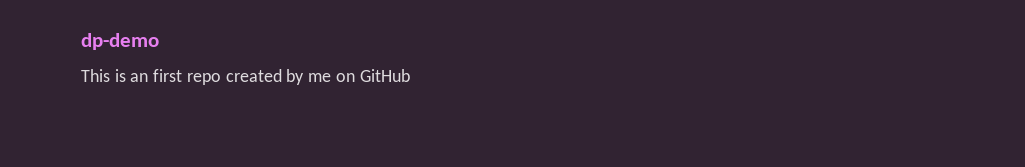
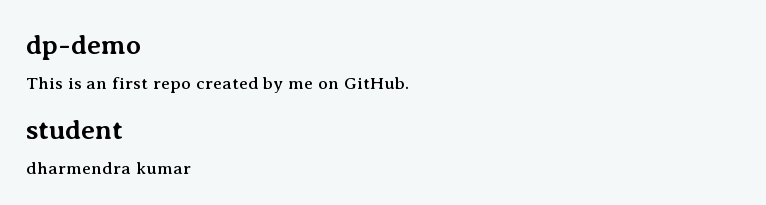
- This is an first repo created by me on GitHub
+ This is an first repo created by me on GitHub.
+ student
+ dharmendra kumar

